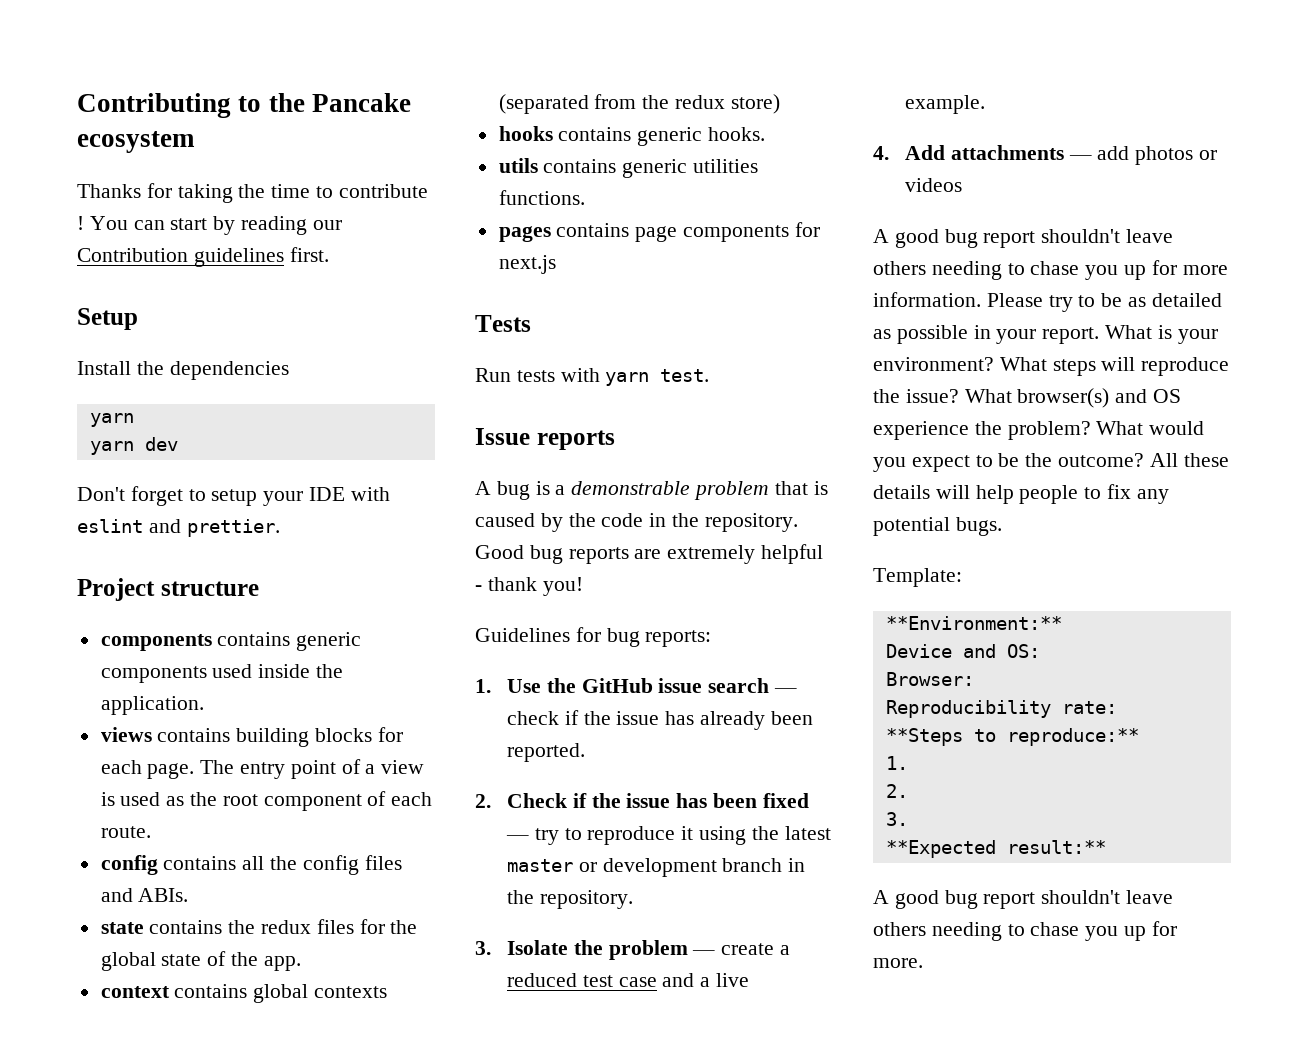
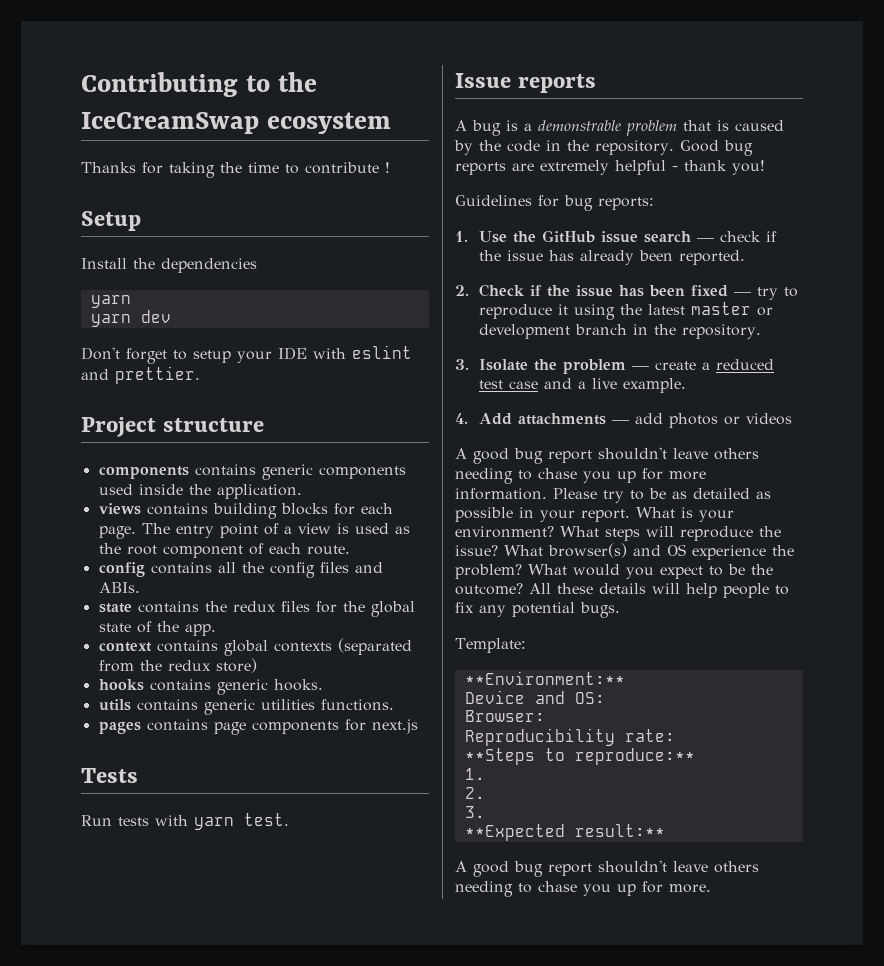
- Contributing to the Pancake ecosystem
+ Contributing to the IceCreamSwap ecosystem
- You can start by reading our Contribution guidelines first.

